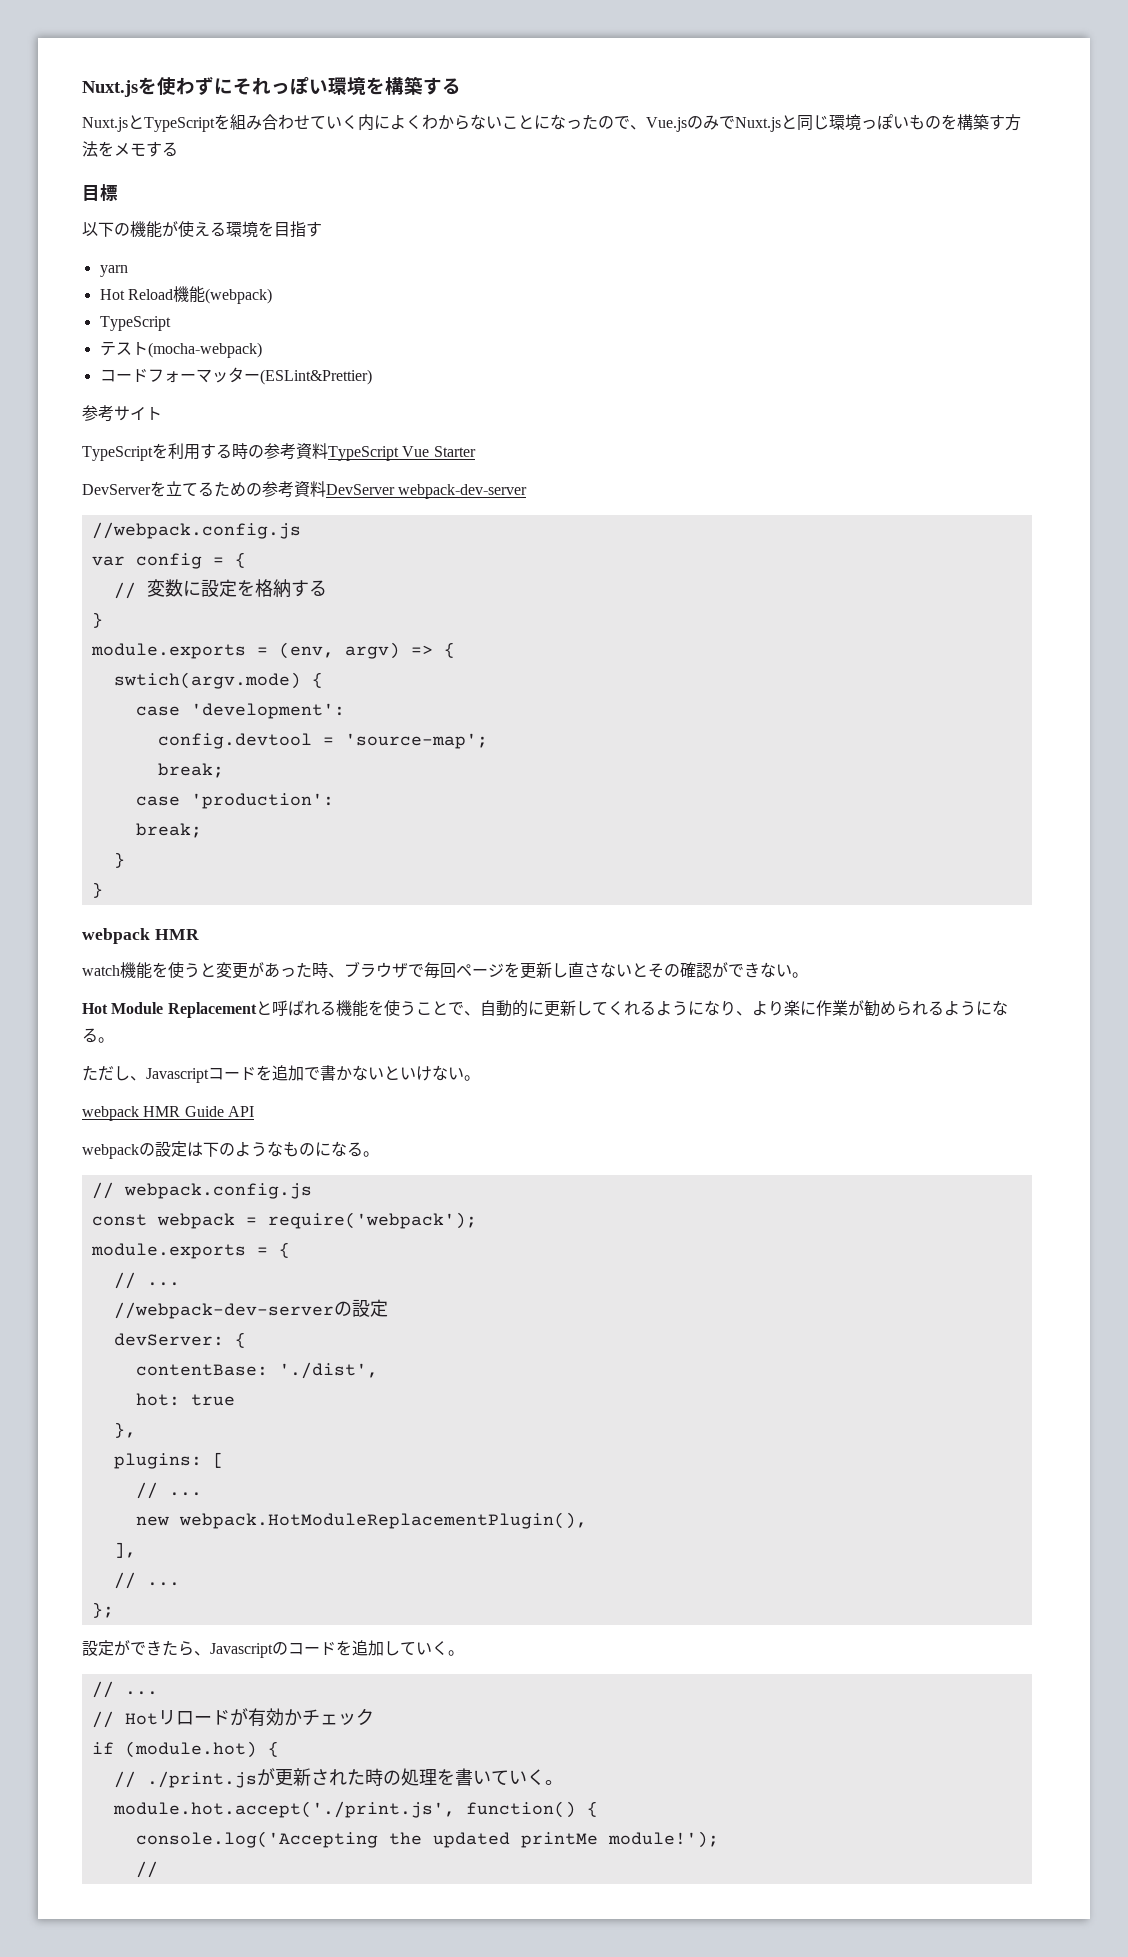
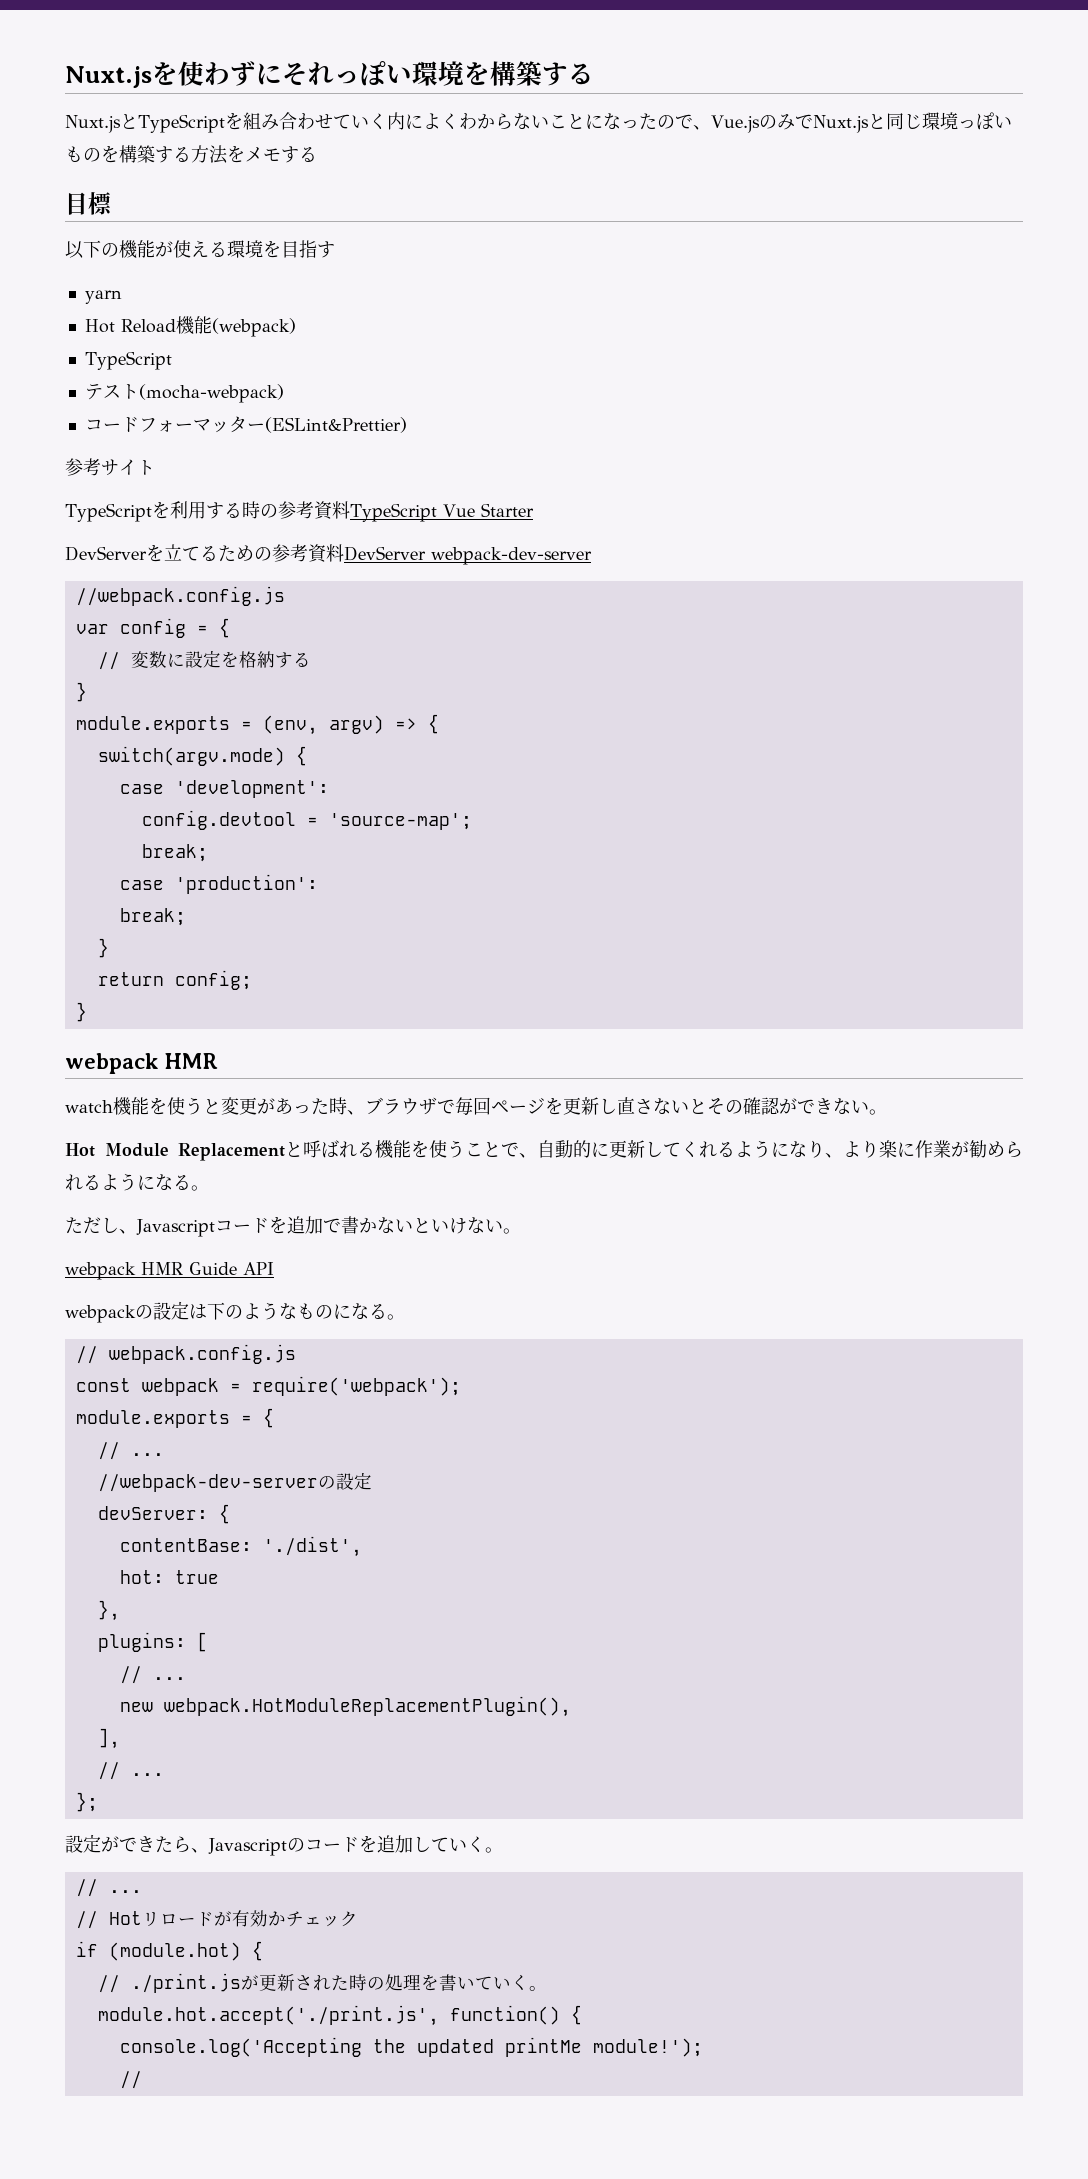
- Nuxt.jsとTypeScriptを組み合わせていく内によくわからないことになったので、Vue.jsのみでNuxt.jsと同じ環境っぽいものを構築す方法をメモする
+ Nuxt.jsとTypeScriptを組み合わせていく内によくわからないことになったので、Vue.jsのみでNuxt.jsと同じ環境っぽいものを構築する方法をメモする
- swtich(argv.mode) {
+ switch(argv.mode) {
+ return config;

